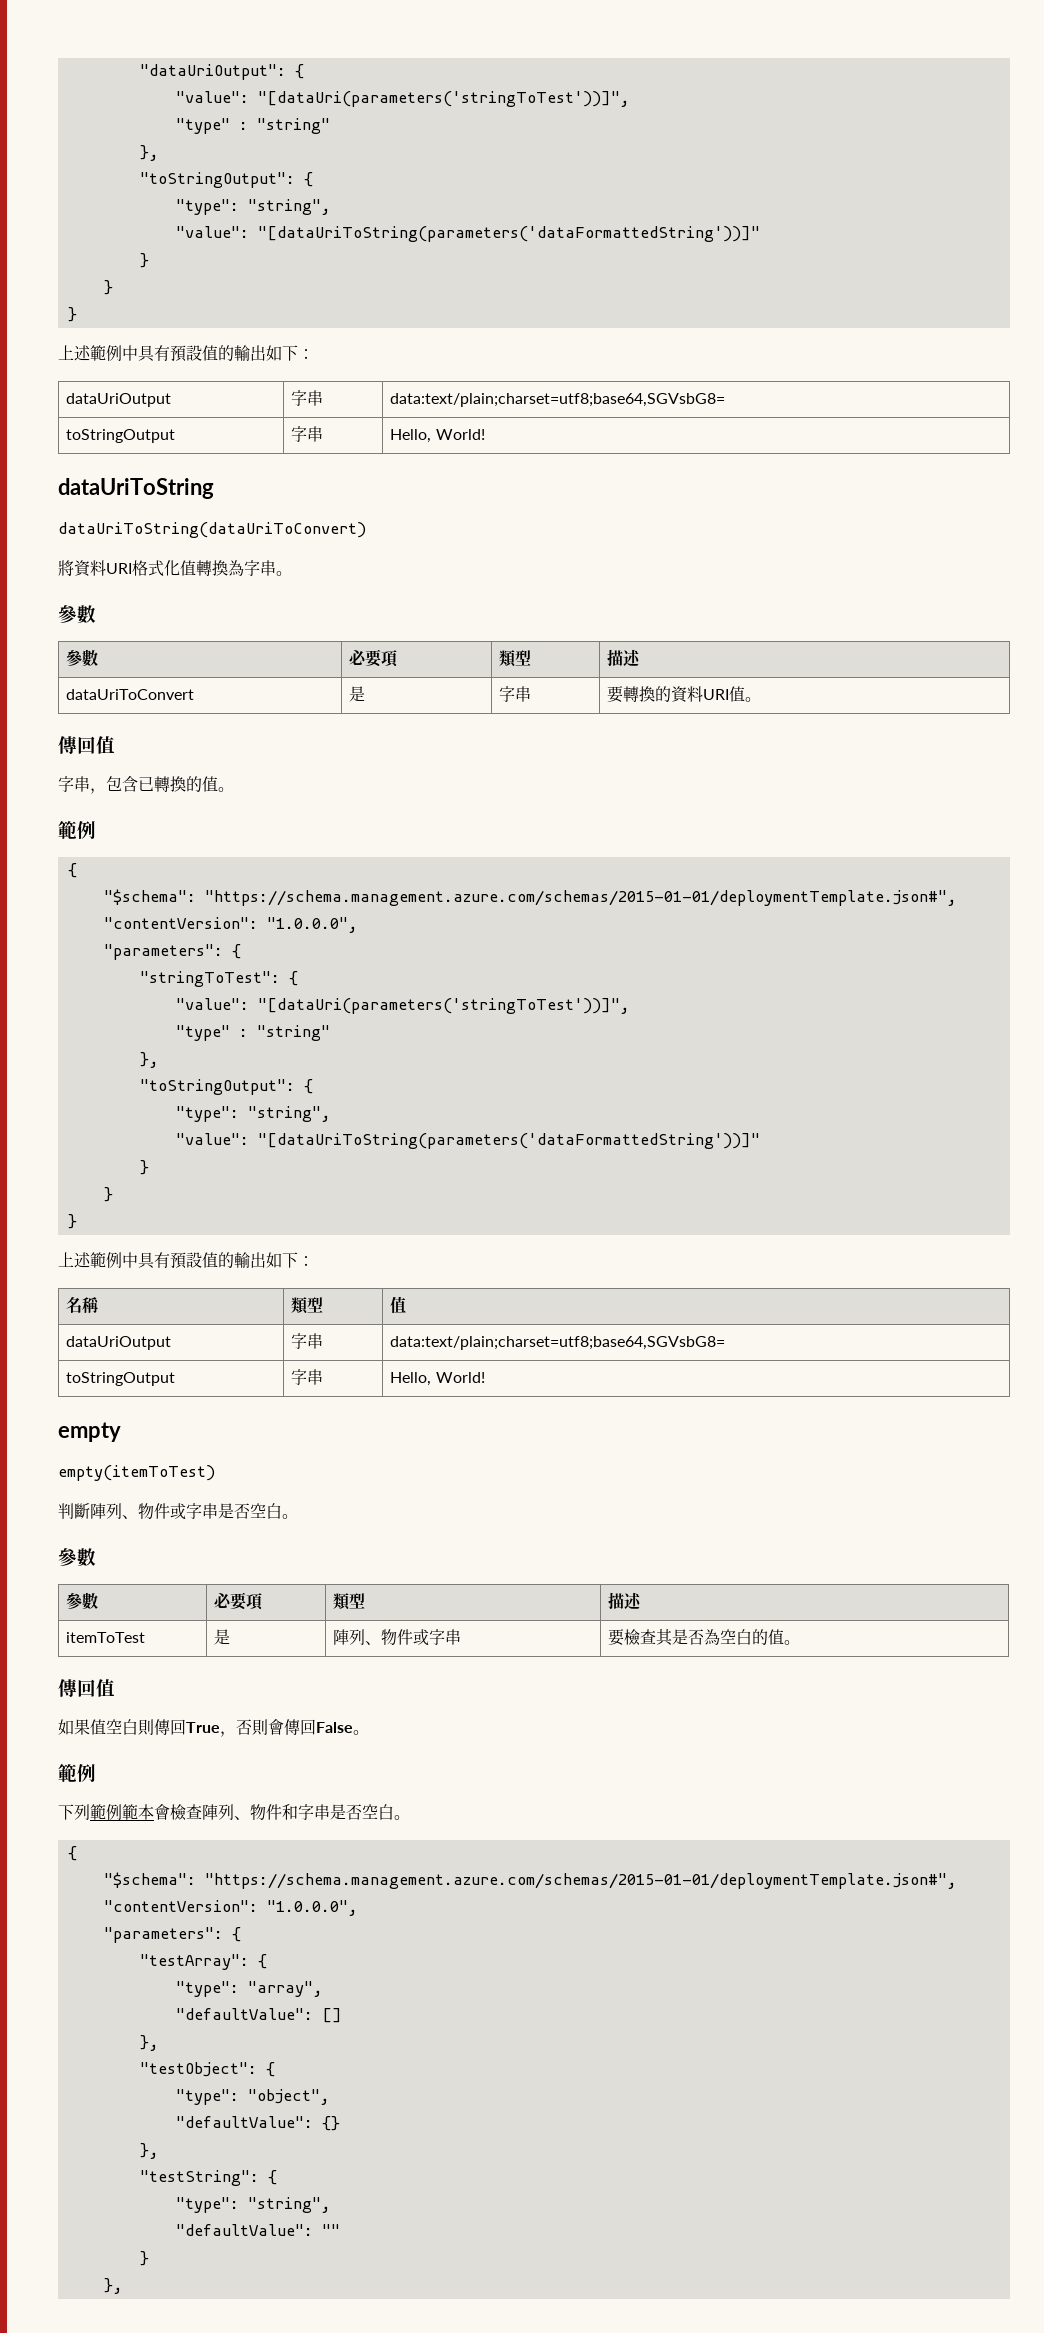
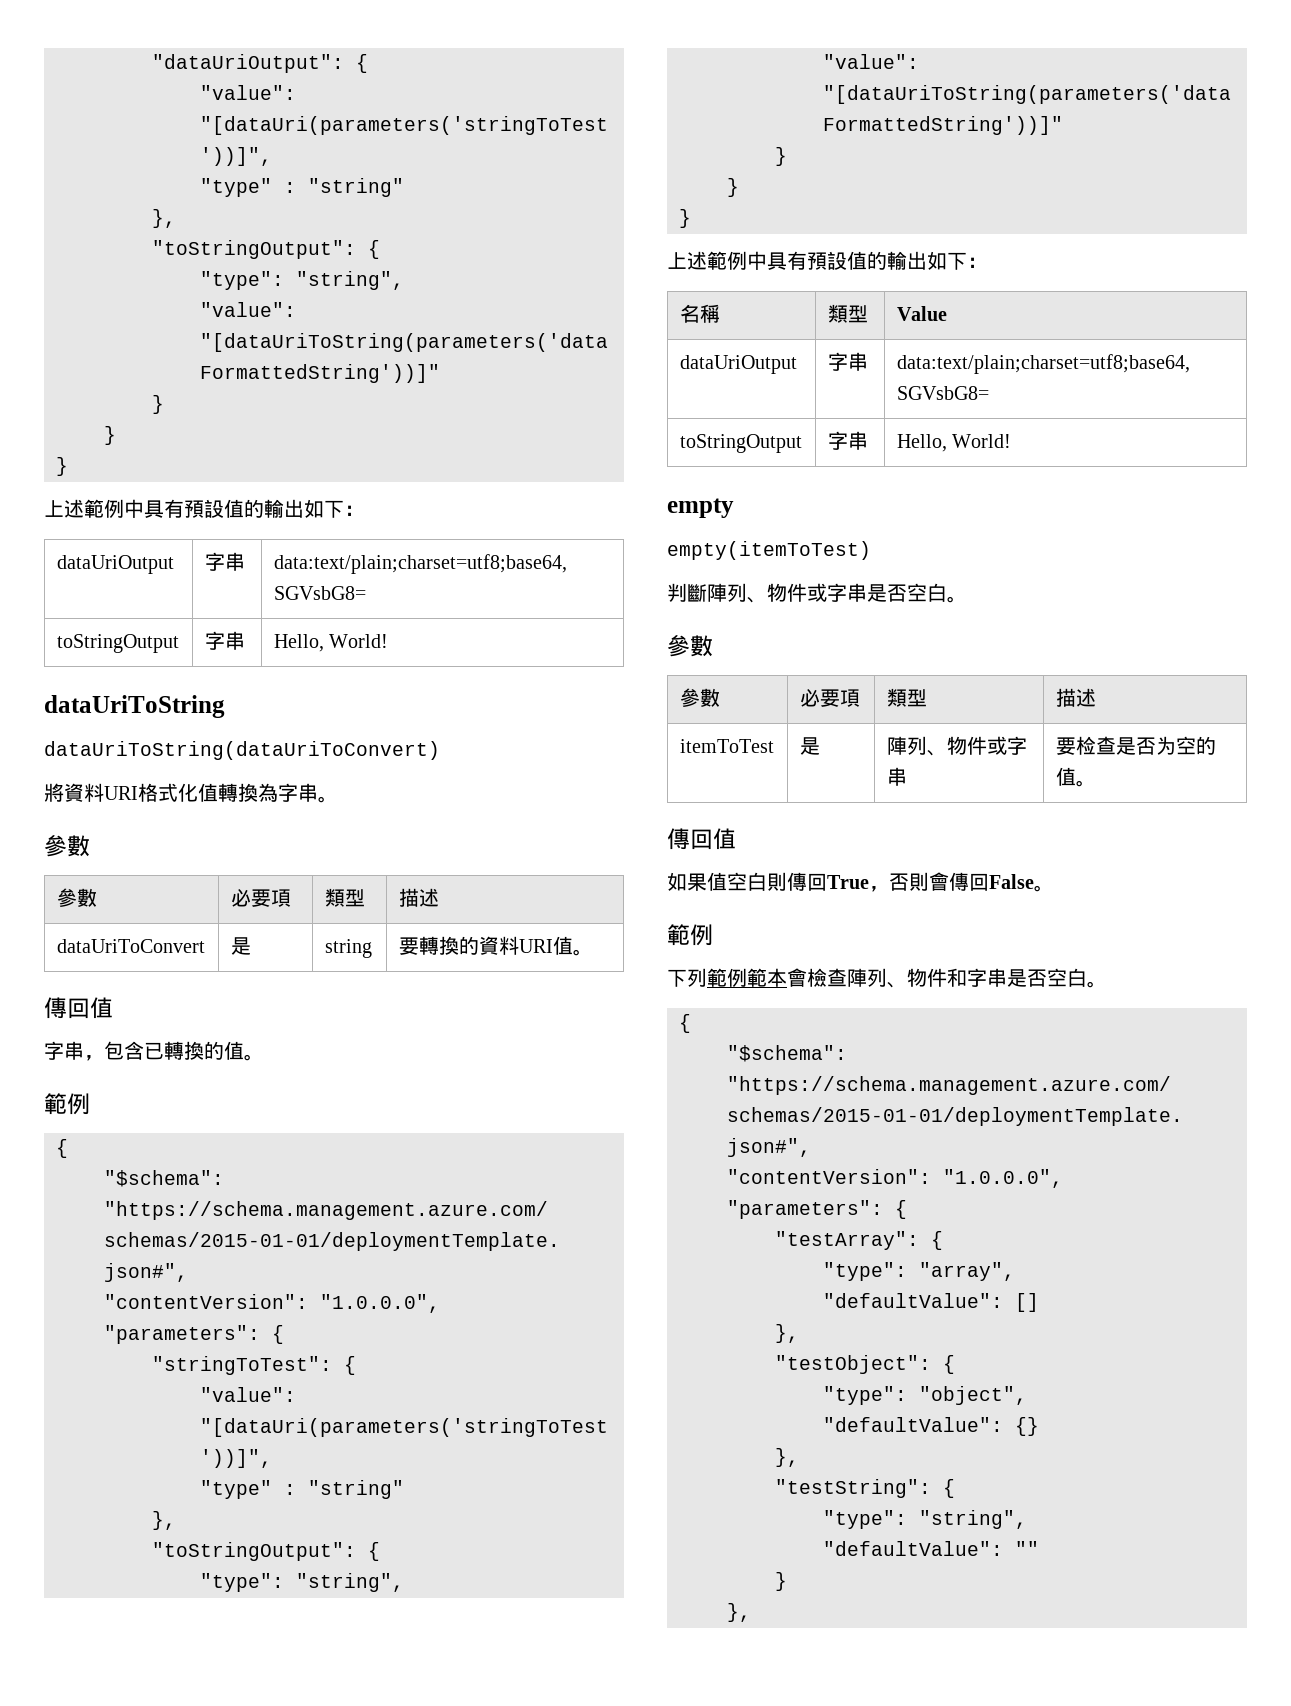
- dataUriToConvert | 是 | 字串 | 要轉換的資料URI值。
+ dataUriToConvert | 是 | string | 要轉換的資料URI值。
- 名稱 | 類型 | 值
+ 名稱 | 類型 | Value
- itemToTest | 是 | 陣列、物件或字串 | 要檢查其是否為空白的值。
+ itemToTest | 是 | 陣列、物件或字串 | 要检查是否为空的值。

